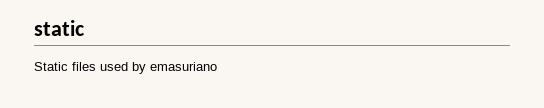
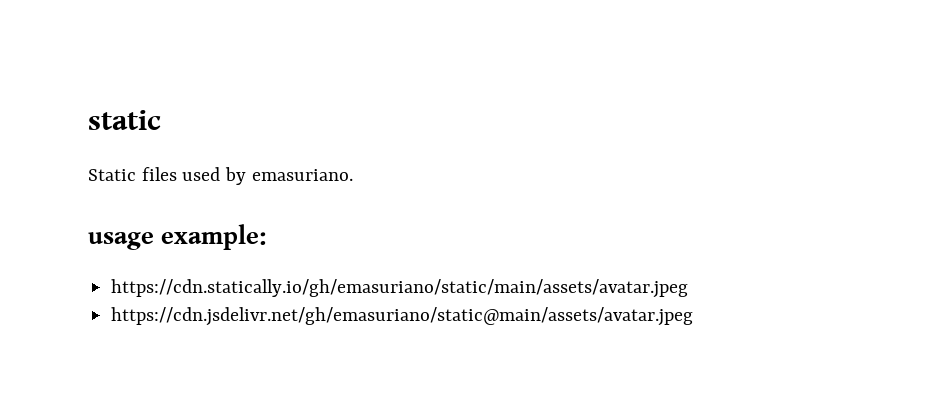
- Static files used by emasuriano
+ Static files used by emasuriano.
+ usage example:
+ https://cdn.statically.io/gh/emasuriano/static/main/assets/avatar.jpeg
+ https://cdn.jsdelivr.net/gh/emasuriano/static@main/assets/avatar.jpeg

